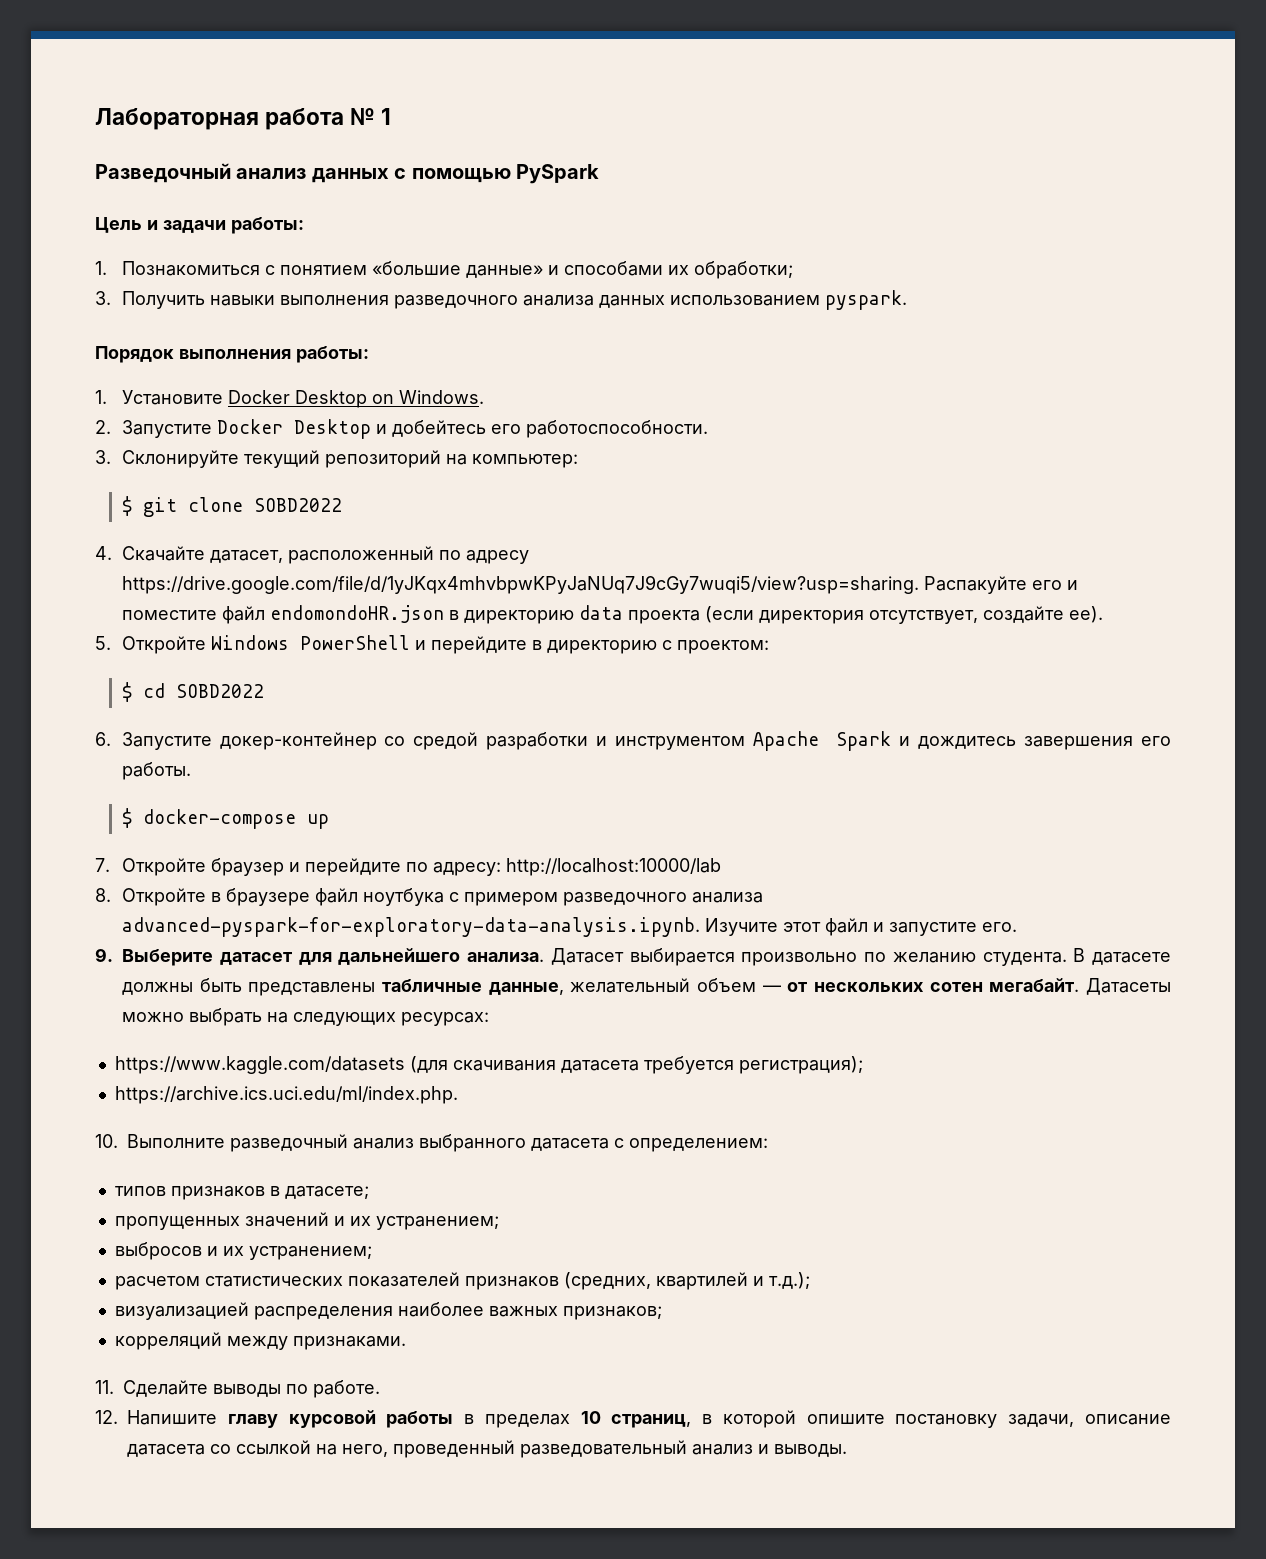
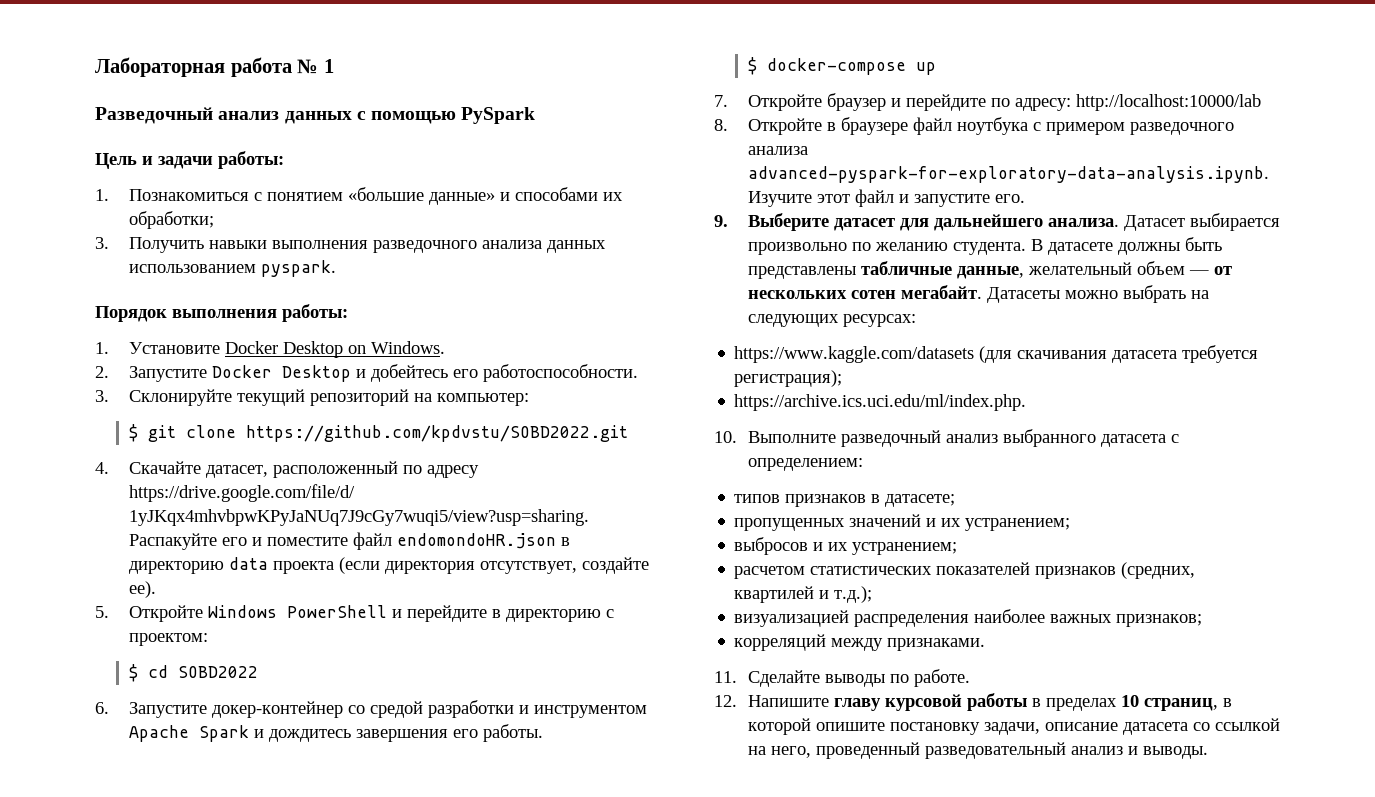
- $ git clone SOBD2022
+ $ git clone https://github.com/kpdvstu/SOBD2022.git

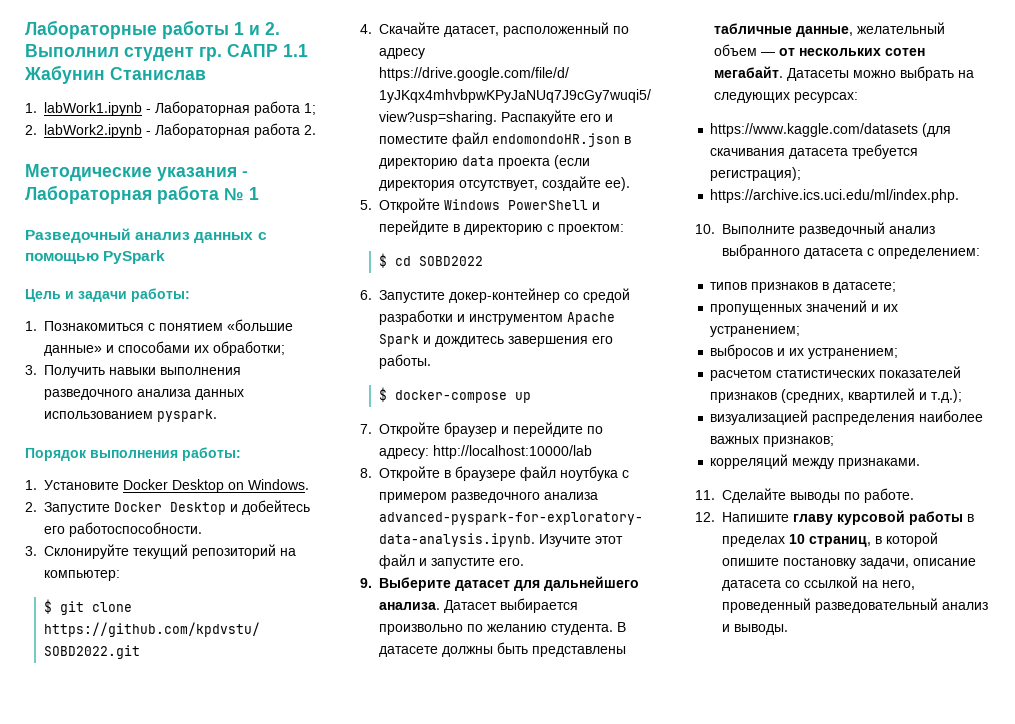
- Лабораторная работа № 1
+ Лабораторные работы 1 и 2. Выполнил студент гр. САПР 1.1 Жабунин Станислав
+ 1. labWork1.ipynb - Лабораторная работа 1;
+ 2. labWork2.ipynb - Лабораторная работа 2.
+ Методические указания - Лабораторная работа № 1

